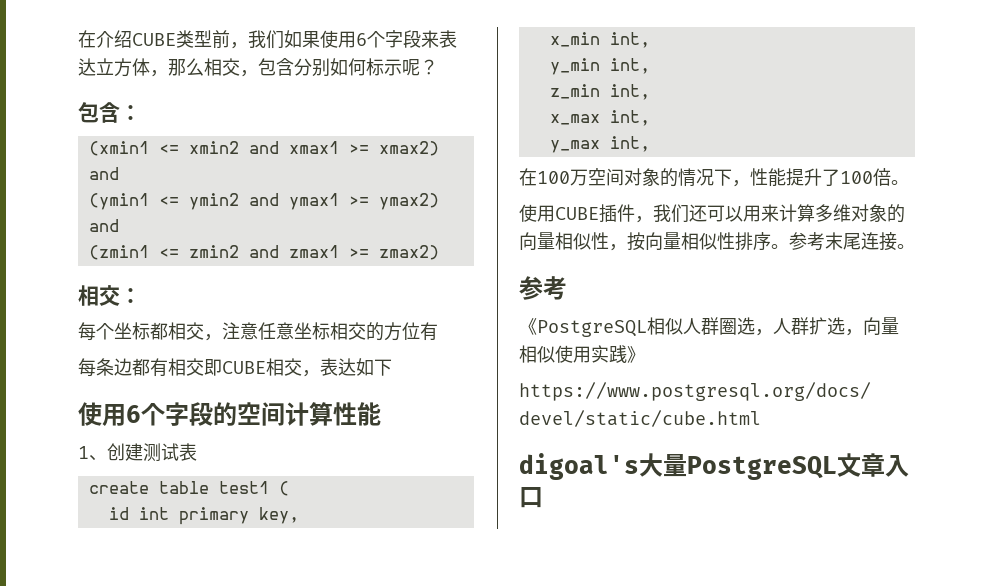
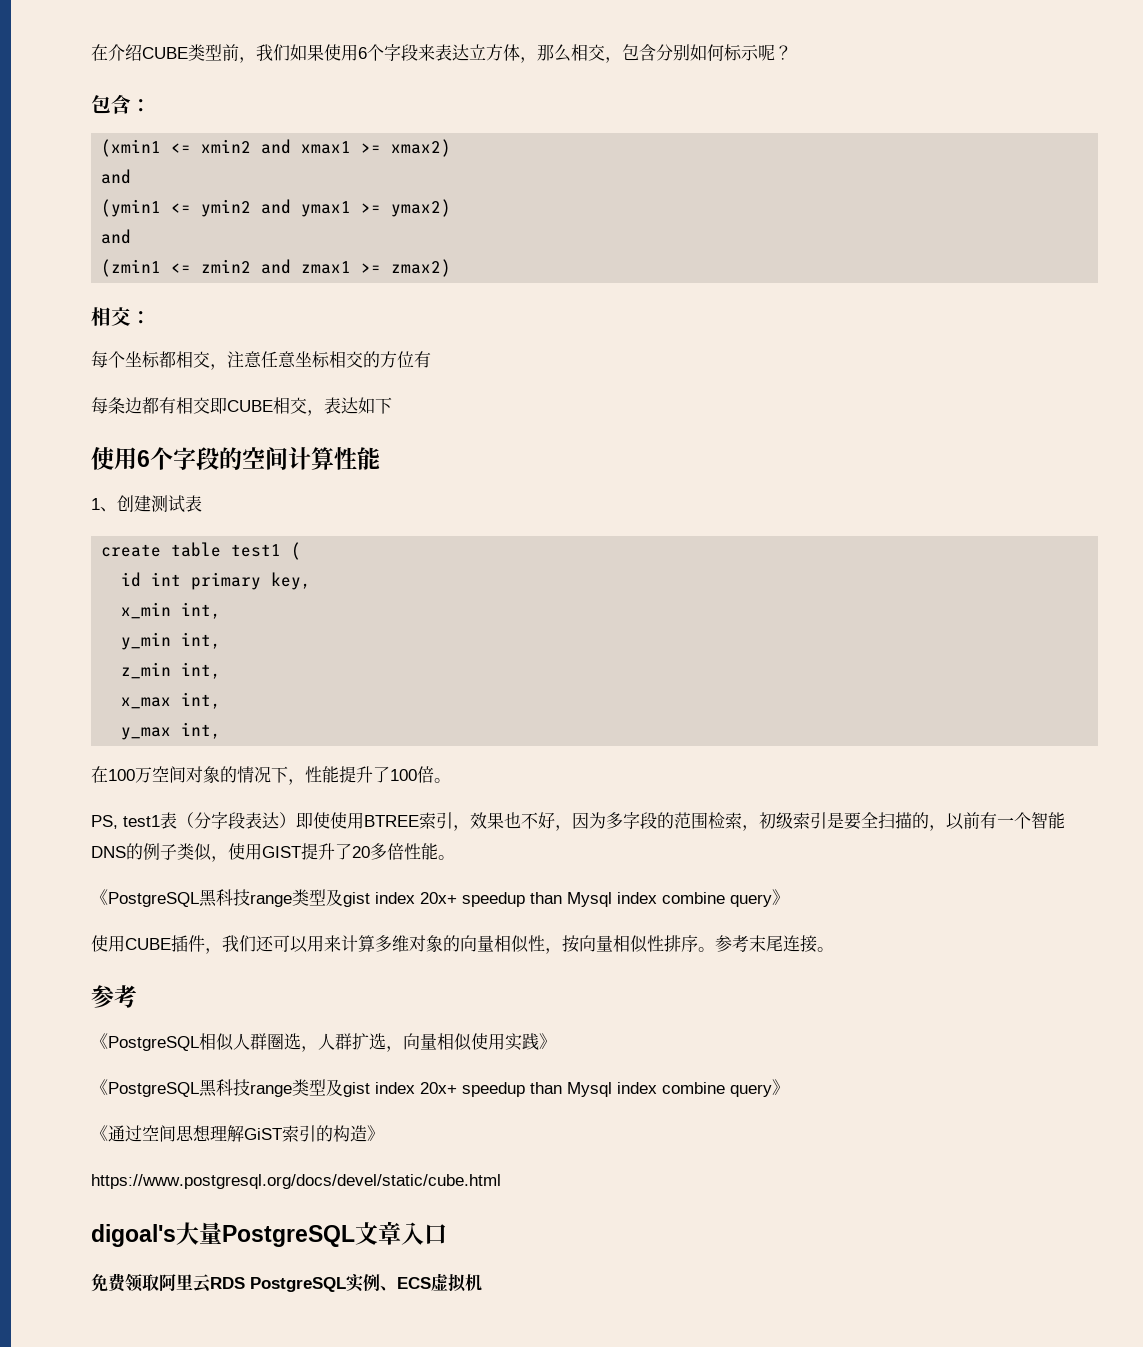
+ PS, test1表（分字段表达）即使使用BTREE索引，效果也不好，因为多字段的范围检索，初级索引是要全扫描的，以前有一个智能DNS的例子类似，使用GIST提升了20多倍性能。
+ 《PostgreSQL黑科技range类型及gist index 20x+ speedup than Mysql index combine query》
  《PostgreSQL相似人群圈选，人群扩选，向量相似使用实践》
+ 《PostgreSQL黑科技range类型及gist index 20x+ speedup than Mysql index combine query》
+ 《通过空间思想理解GiST索引的构造》
+ 免费领取阿里云RDS PostgreSQL实例、ECS虚拟机

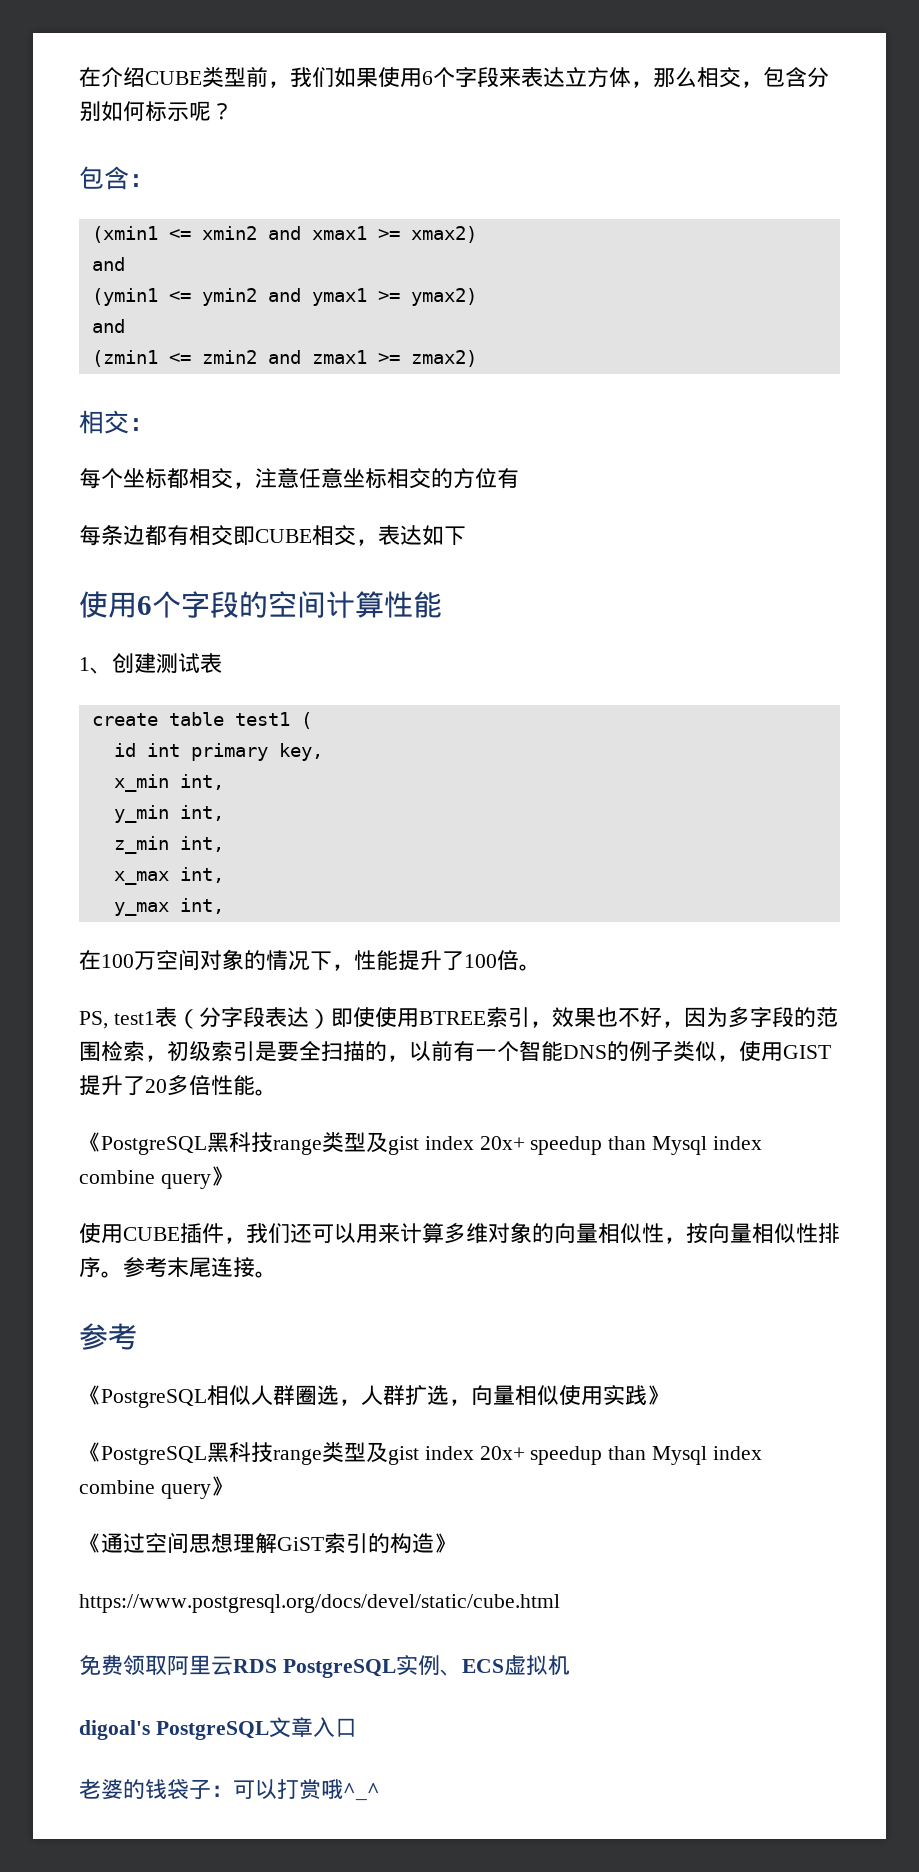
- digoal's大量PostgreSQL文章入口
+ digoal's PostgreSQL文章入口
+ 老婆的钱袋子：可以打赏哦^_^

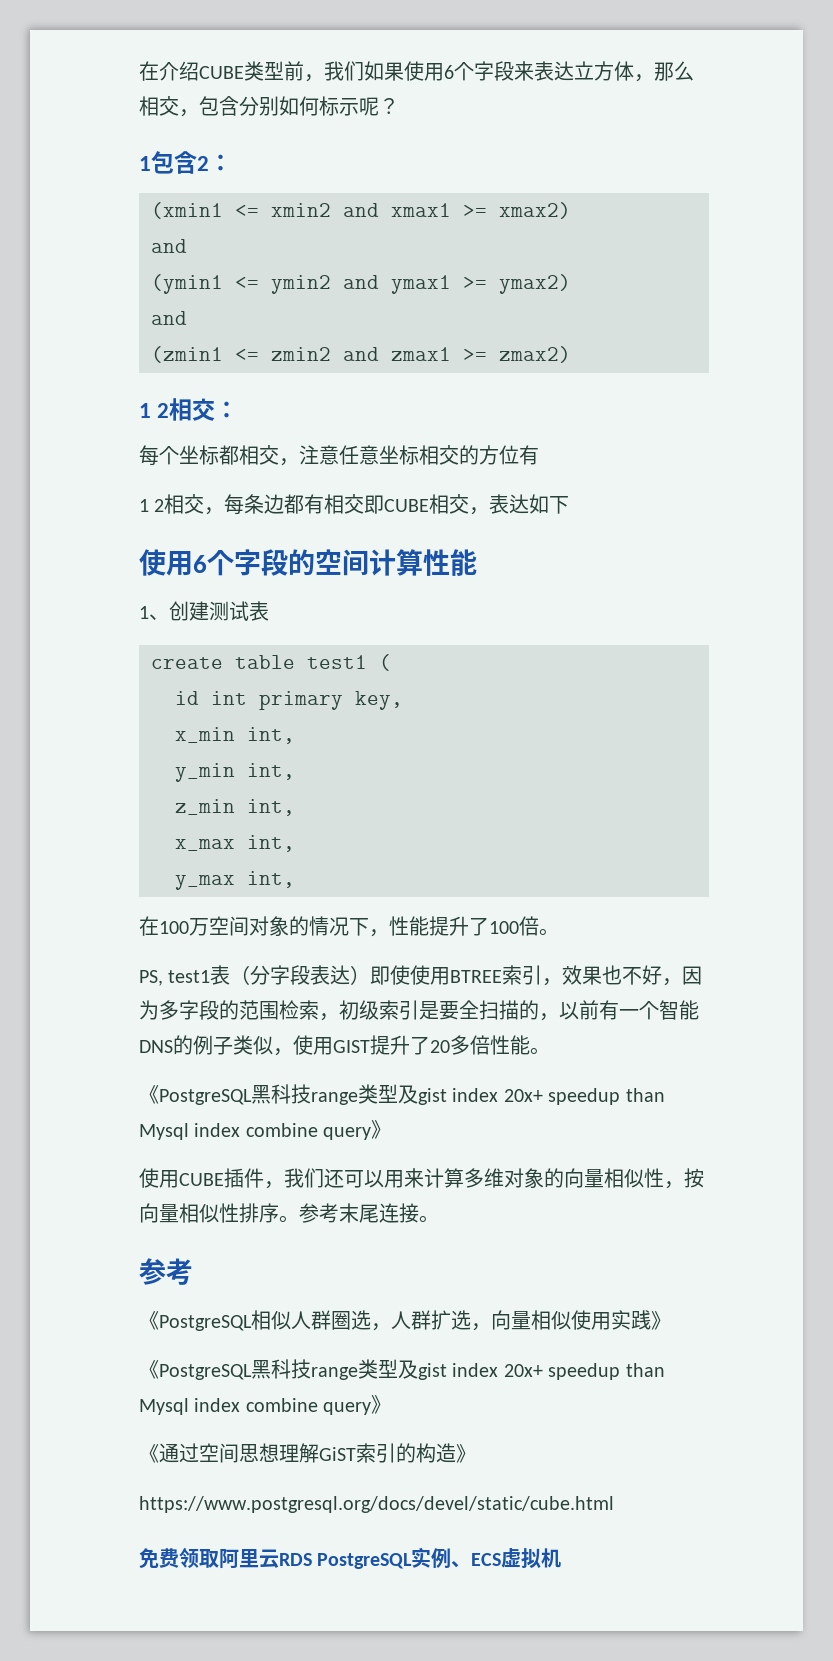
- 包含：
+ 1包含2：
- 相交：
+ 1 2相交：
- 每条边都有相交即CUBE相交，表达如下
+ 1 2相交，每条边都有相交即CUBE相交，表达如下
- digoal's PostgreSQL文章入口
- 老婆的钱袋子：可以打赏哦^_^

